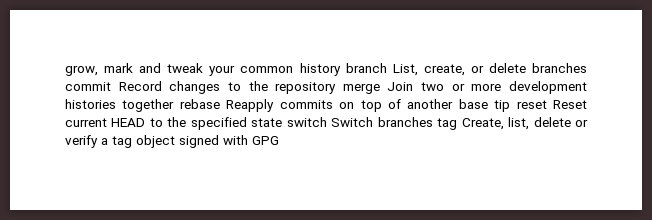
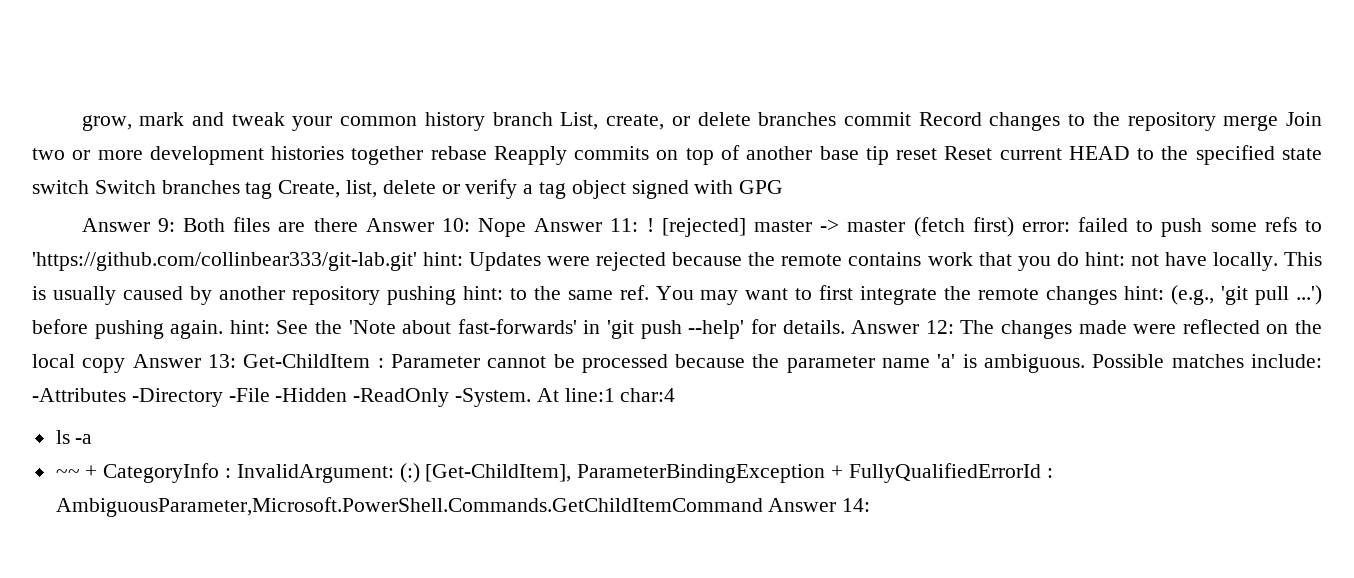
+ Answer 9: Both files are there Answer 10: Nope Answer 11: ! [rejected] master -> master (fetch first) error: failed to push some refs to 'https://github.com/collinbear333/git-lab.git' hint: Updates were rejected because the remote contains work that you do hint: not have locally. This is usually caused by another repository pushing hint: to the same ref. You may want to first integrate the remote changes hint: (e.g., 'git pull ...') before pushing again. hint: See the 'Note about fast-forwards' in 'git push --help' for details. Answer 12: The changes made were reflected on the local copy Answer 13: Get-ChildItem : Parameter cannot be processed because the parameter name 'a' is ambiguous. Possible matches include: -Attributes -Directory -File -Hidden -ReadOnly -System. At line:1 char:4
+ ls -a
+ ~~ + CategoryInfo : InvalidArgument: (:) [Get-ChildItem], ParameterBindingException + FullyQualifiedErrorId : AmbiguousParameter,Microsoft.PowerShell.Commands.GetChildItemCommand Answer 14:

